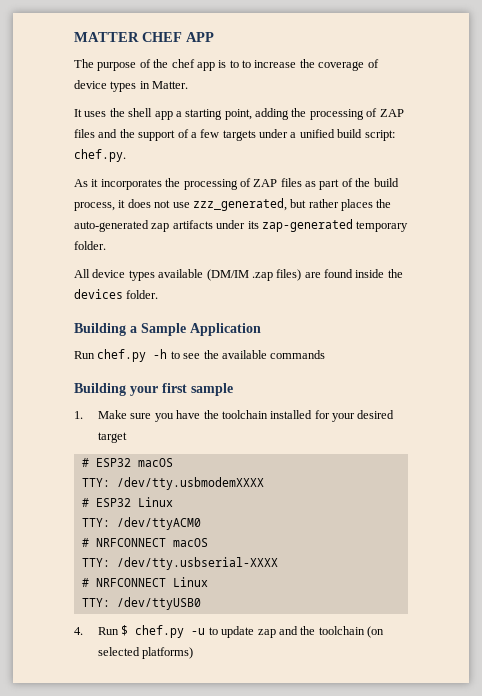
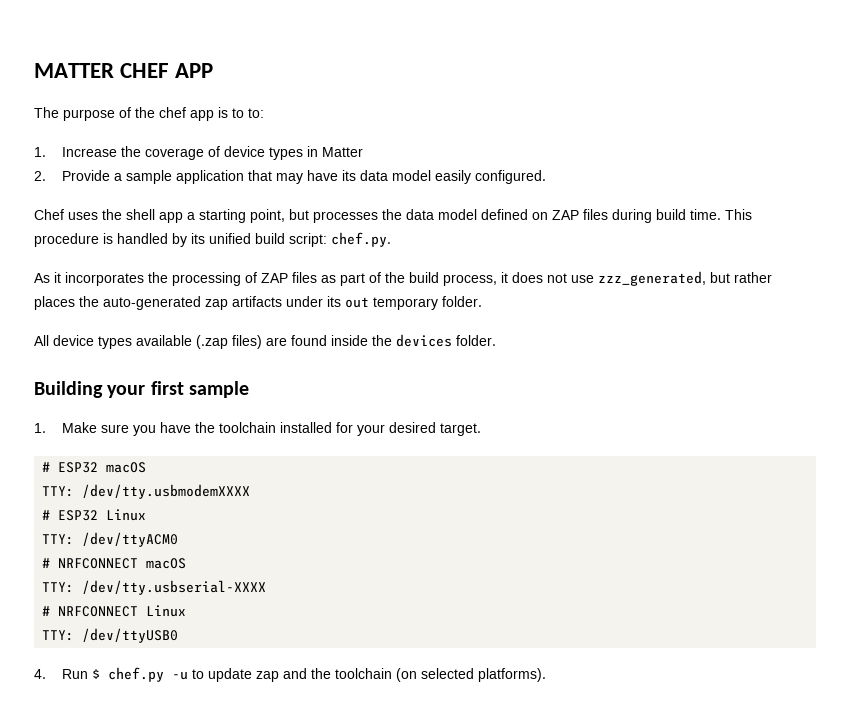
- The purpose of the chef app is to to increase the coverage of device types in Matter.
- It uses the shell app a starting point, adding the processing of ZAP files and the support of a few targets under a unified build script: chef.py.
+ The purpose of the chef app is to to:
+ 1. Increase the coverage of device types in Matter
+ 2. Provide a sample application that may have its data model easily configured.
+ Chef uses the shell app a starting point, but processes the data model defined on ZAP files during build time. This procedure is handled by its unified build script: chef.py.
- As it incorporates the processing of ZAP files as part of the build process, it does not use zzz_generated, but rather places the auto-generated zap artifacts under its zap-generated temporary folder.
+ As it incorporates the processing of ZAP files as part of the build process, it does not use zzz_generated, but rather places the auto-generated zap artifacts under its out temporary folder.
- All device types available (DM/IM .zap files) are found inside the devices folder.
+ All device types available (.zap files) are found inside the devices folder.
- Building a Sample Application
- Run chef.py -h to see the available commands
- 1. Make sure you have the toolchain installed for your desired target
+ 1. Make sure you have the toolchain installed for your desired target.
- 4. Run $ chef.py -u to update zap and the toolchain (on selected platforms)
+ 4. Run $ chef.py -u to update zap and the toolchain (on selected platforms).

